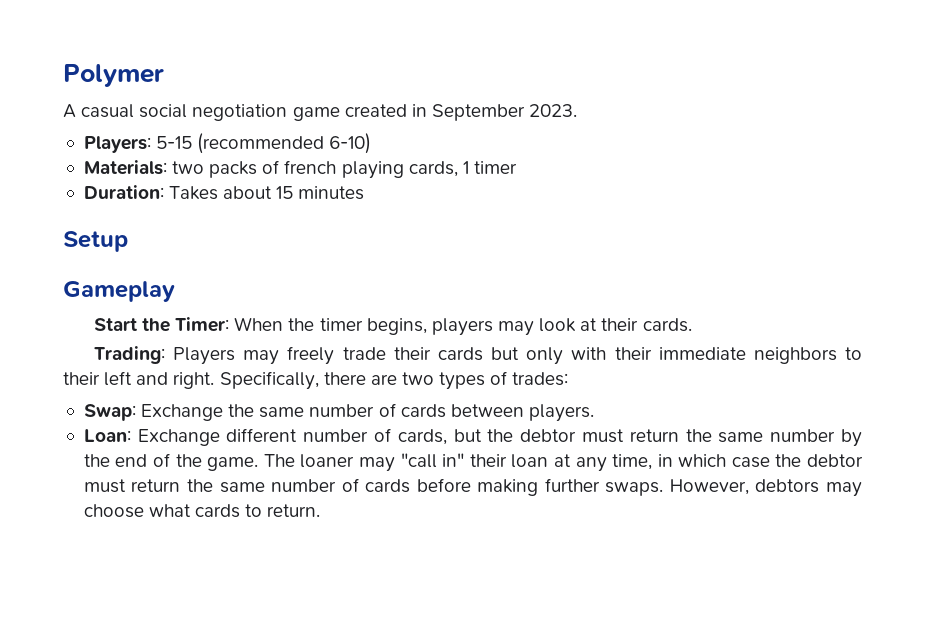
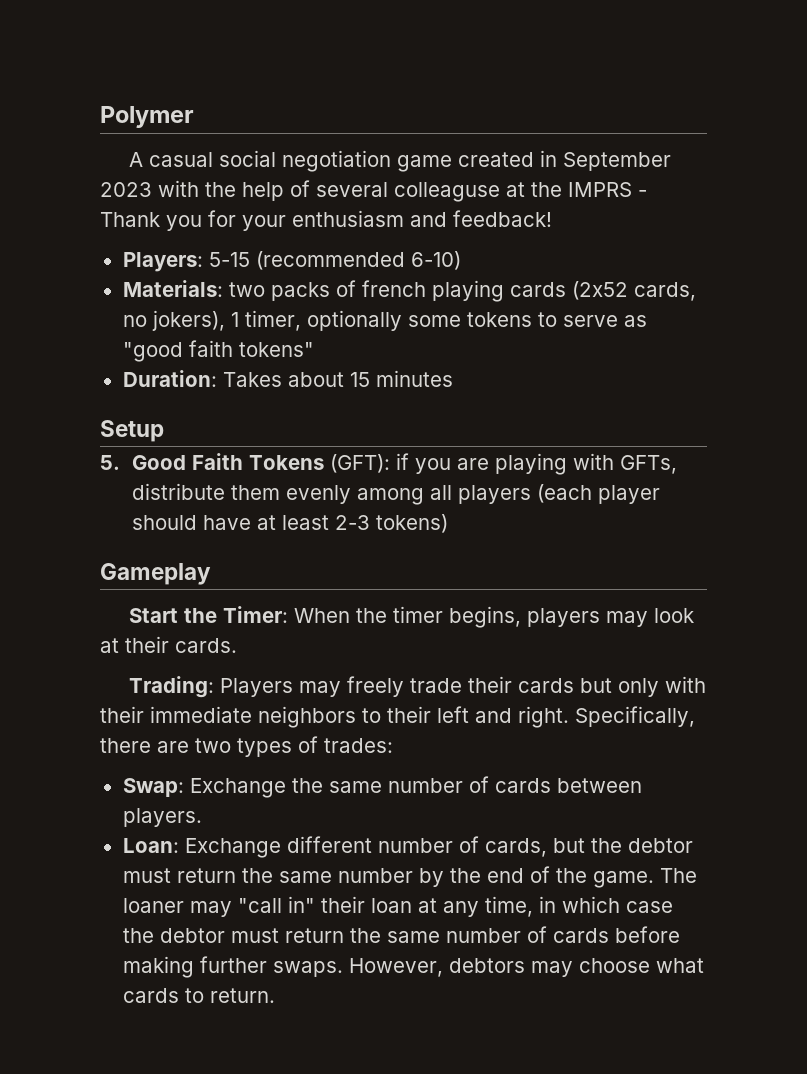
- A casual social negotiation game created in September 2023.
+ A casual social negotiation game created in September 2023 with the help of several colleaguse at the IMPRS - Thank you for your enthusiasm and feedback!
- Materials: two packs of french playing cards, 1 timer
+ Materials: two packs of french playing cards (2x52 cards, no jokers), 1 timer, optionally some tokens to serve as "good faith tokens"
+ 5. Good Faith Tokens (GFT): if you are playing with GFTs, distribute them evenly among all players (each player should have at least 2-3 tokens)

